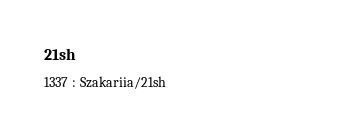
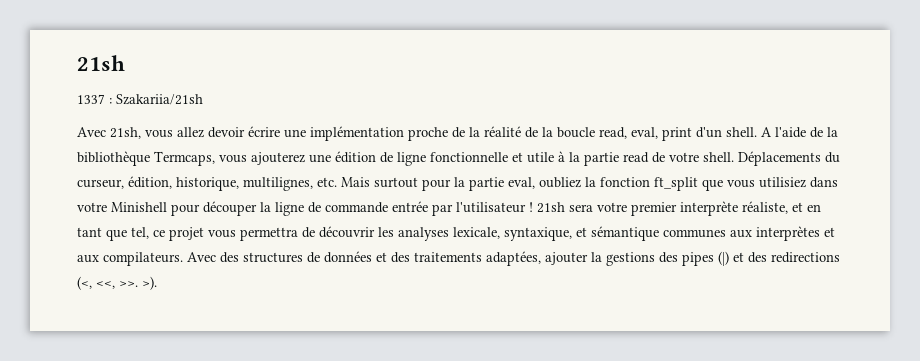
+ Avec 21sh, vous allez devoir écrire une implémentation proche de la réalité de la boucle read, eval, print d'un shell. A l'aide de la bibliothèque Termcaps, vous ajouterez une édition de ligne fonctionnelle et utile à la partie read de votre shell. Déplacements du curseur, édition, historique, multilignes, etc. Mais surtout pour la partie eval, oubliez la fonction ft_split que vous utilisiez dans votre Minishell pour découper la ligne de commande entrée par l'utilisateur ! 21sh sera votre premier interprète réaliste, et en tant que tel, ce projet vous permettra de découvrir les analyses lexicale, syntaxique, et sémantique communes aux interprètes et aux compilateurs. Avec des structures de données et des traitements adaptées, ajouter la gestions des pipes (|) et des redirections (<, <<, >>. >).

